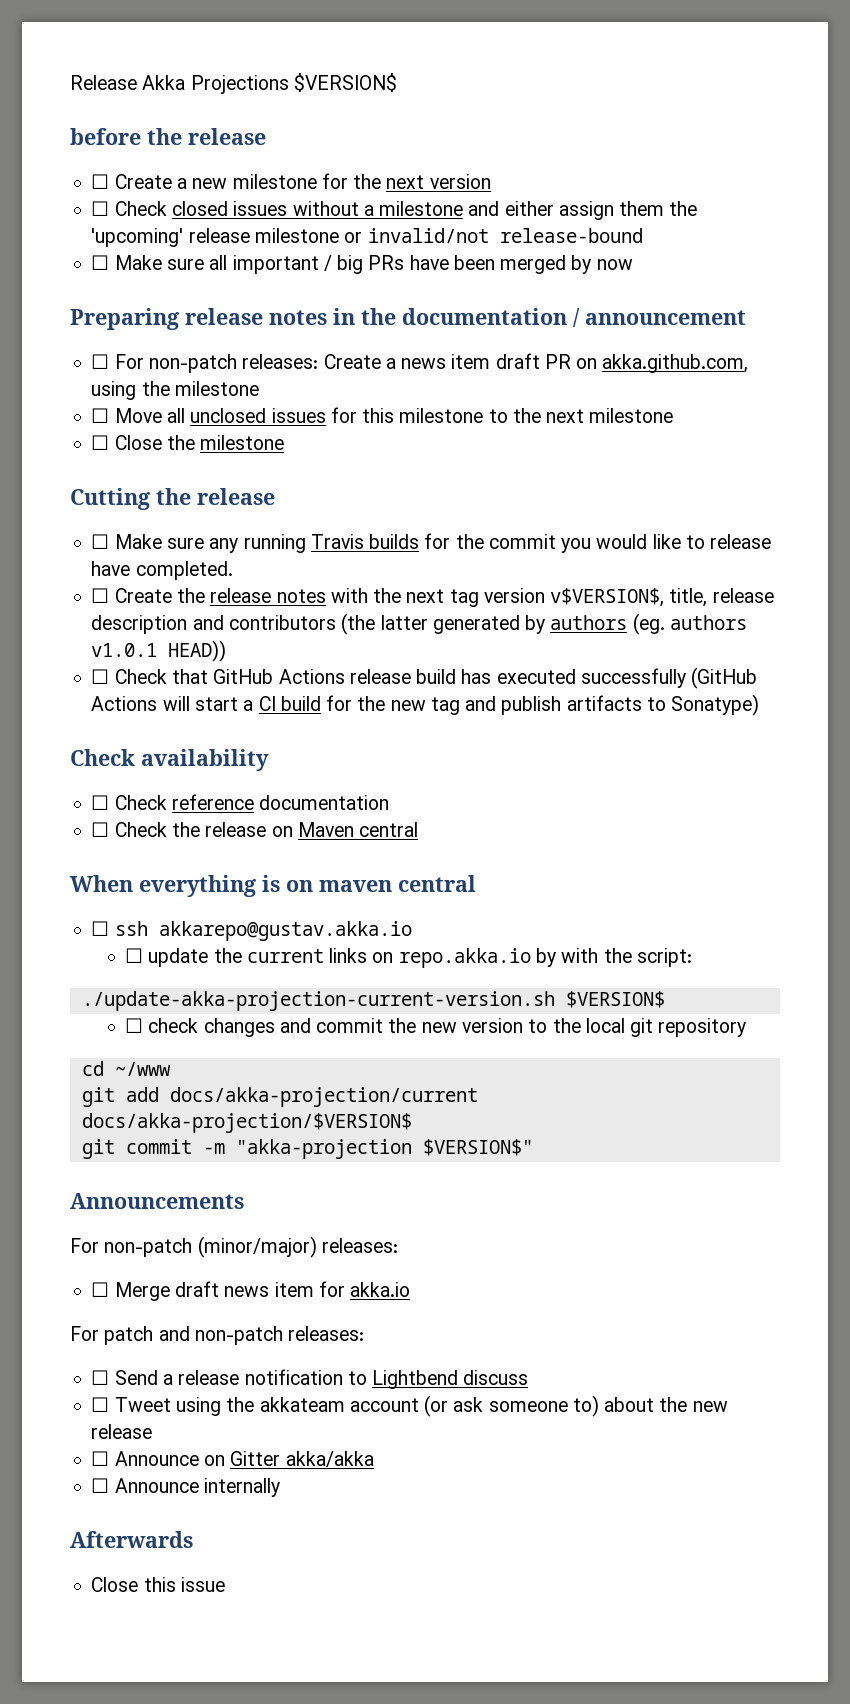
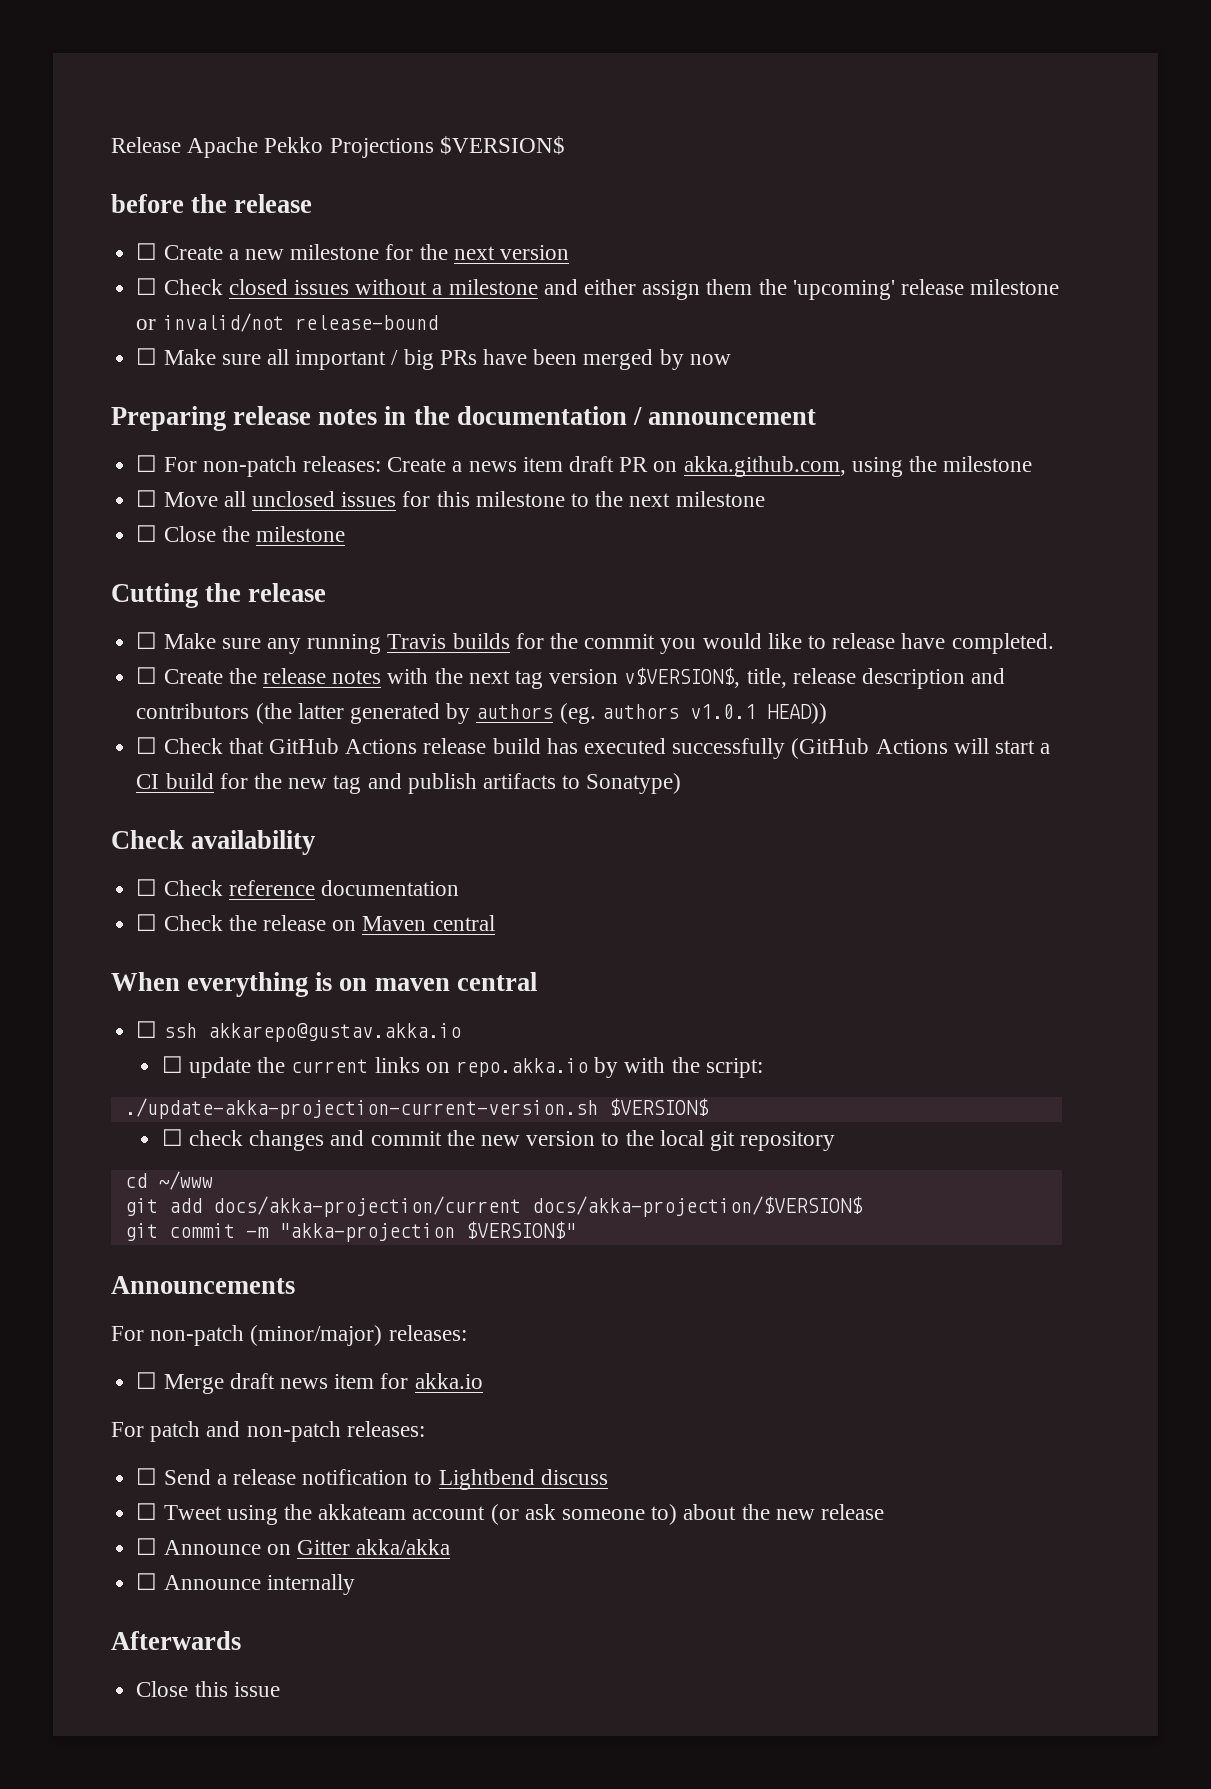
- Release Akka Projections $VERSION$
+ Release Apache Pekko Projections $VERSION$

